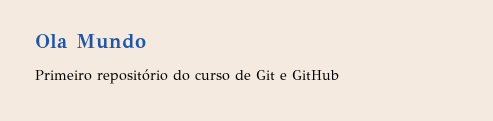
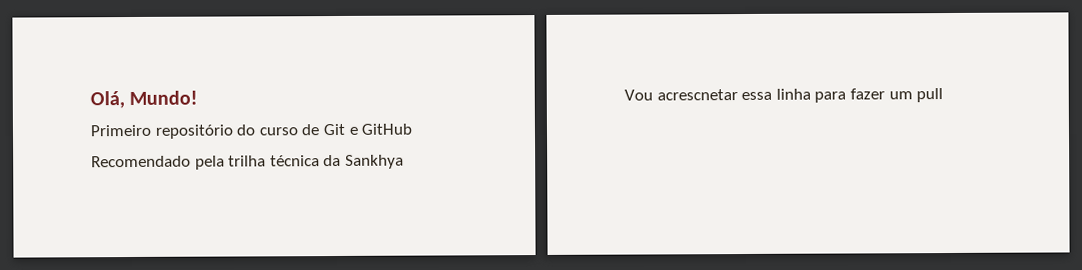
- Ola Mundo
+ Olá, Mundo!
+ Recomendado pela trilha técnica da Sankhya
+ Vou acrescnetar essa linha para fazer um pull

